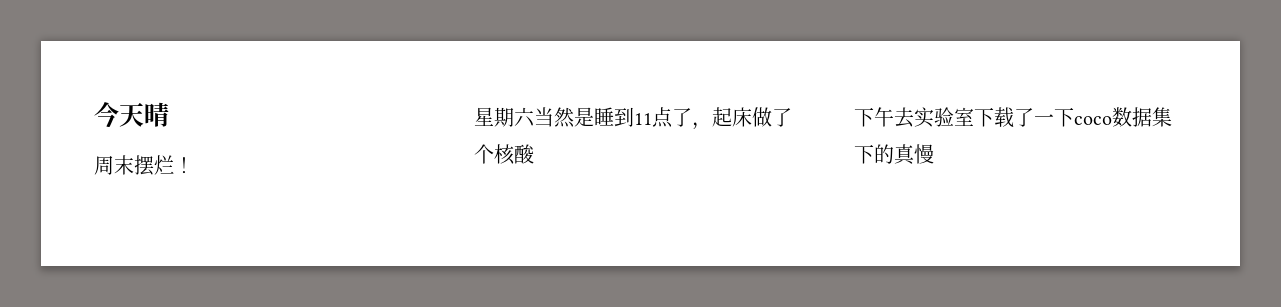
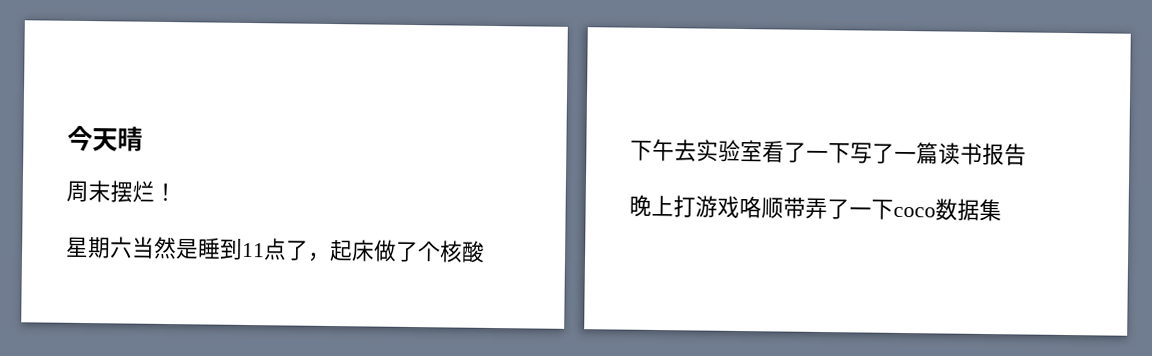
- 下午去实验室下载了一下coco数据集下的真慢
+ 下午去实验室看了一下写了一篇读书报告
+ 晚上打游戏咯顺带弄了一下coco数据集

